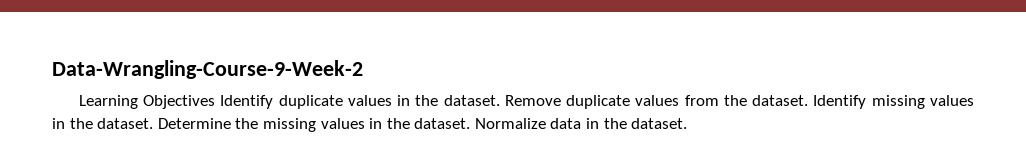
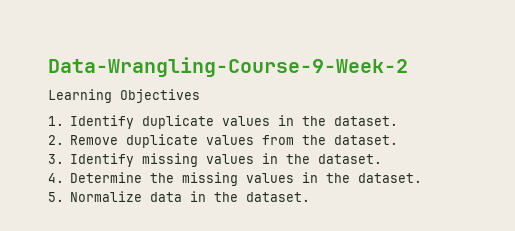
- Learning Objectives Identify duplicate values in the dataset. Remove duplicate values from the dataset. Identify missing values in the dataset. Determine the missing values in the dataset. Normalize data in the dataset.
+ Learning Objectives
+ 1. Identify duplicate values in the dataset.
+ 2. Remove duplicate values from the dataset.
+ 3. Identify missing values in the dataset.
+ 4. Determine the missing values in the dataset.
+ 5. Normalize data in the dataset.

